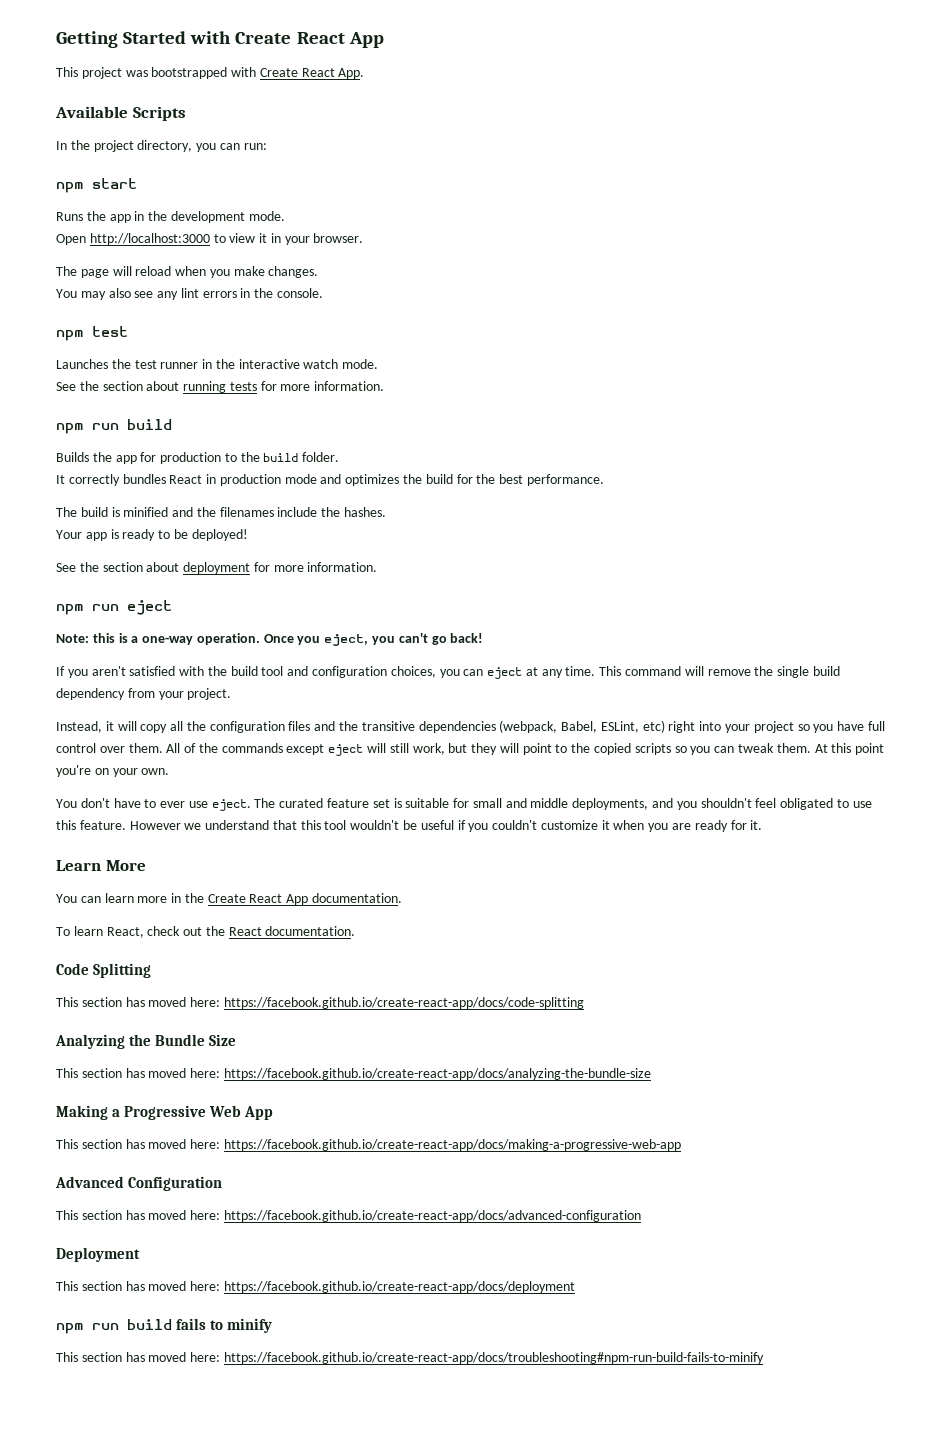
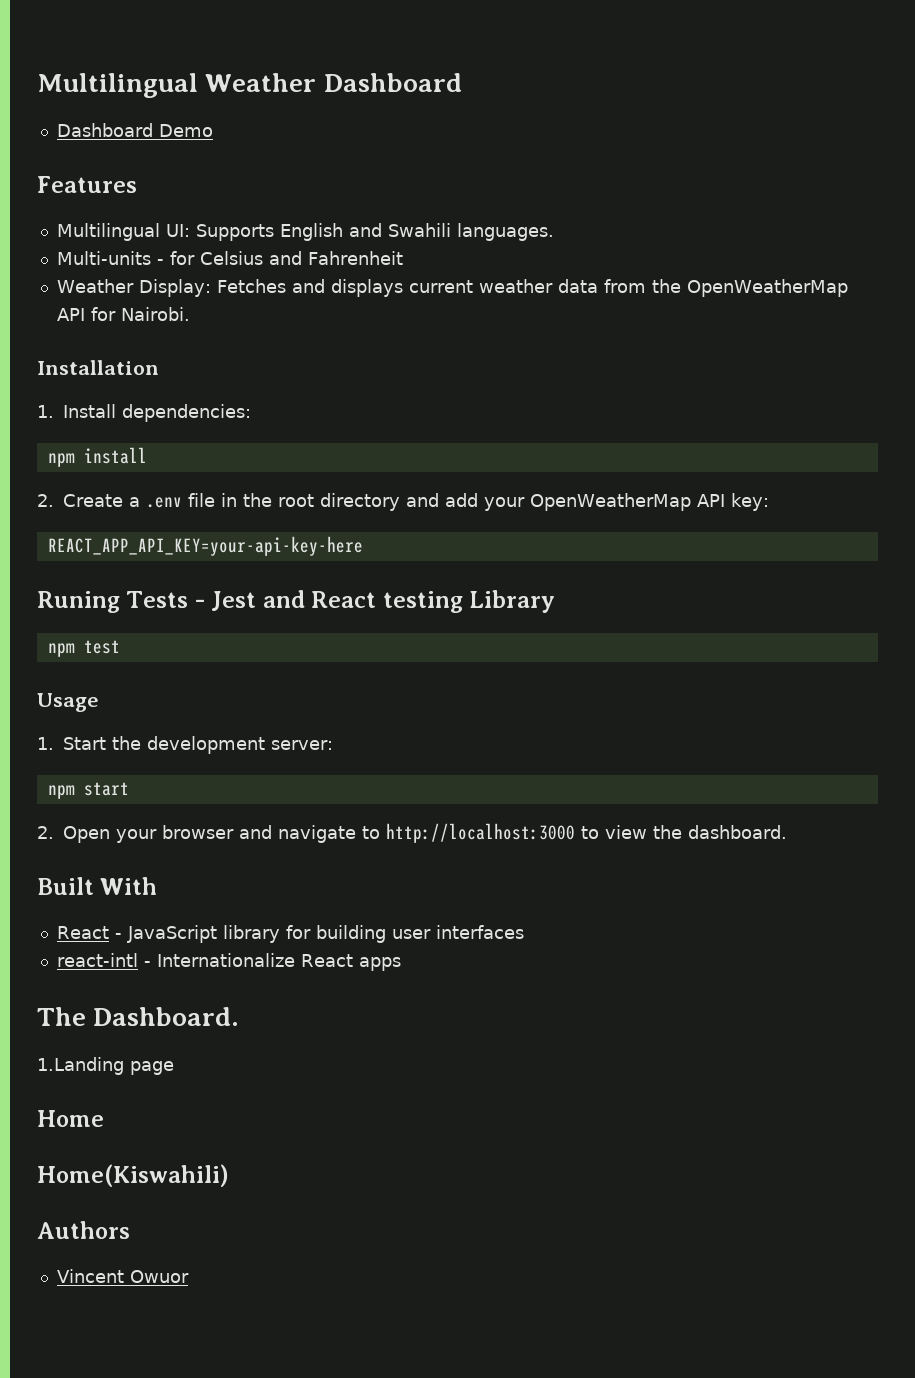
- Getting Started with Create React App
- This project was bootstrapped with Create React App.
- Available Scripts
- In the project directory, you can run:
+ Multilingual Weather Dashboard
+ Dashboard Demo
+ Features
+ Multilingual UI: Supports English and Swahili languages.
+ Multi-units - for Celsius and Fahrenheit
+ Weather Display: Fetches and displays current weather data from the OpenWeatherMap API for Nairobi.
+ Installation
+ 1. Install dependencies:
+ npm install
+ 2. Create a .env file in the root directory and add your OpenWeatherMap API key:
+ REACT_APP_API_KEY=your-api-key-here
+ Runing Tests - Jest and React testing Library
+ npm test
+ Usage
+ 1. Start the development server:
  npm start
- Runs the app in the development mode.
- Open http://localhost:3000 to view it in your browser.
- The page will reload when you make changes.
- You may also see any lint errors in the console.
- npm test
- Launches the test runner in the interactive watch mode.
- See the section about running tests for more information.
- npm run build
- Builds the app for production to the build folder.
- It correctly bundles React in production mode and optimizes the build for the best performance.
- The build is minified and the filenames include the hashes.
- Your app is ready to be deployed!
- See the section about deployment for more information.
- npm run eject
- Note: this is a one-way operation. Once you eject, you can't go back!
- If you aren't satisfied with the build tool and configuration choices, you can eject at any time. This command will remove the single build dependency from your project.
- Instead, it will copy all the configuration files and the transitive dependencies (webpack, Babel, ESLint, etc) right into your project so you have full control over them. All of the commands except eject will still work, but they will point to the copied scripts so you can tweak them. At this point you're on your own.
- You don't have to ever use eject. The curated feature set is suitable for small and middle deployments, and you shouldn't feel obligated to use this feature. However we understand that this tool wouldn't be useful if you couldn't customize it when you are ready for it.
- Learn More
- You can learn more in the Create React App documentation.
- To learn React, check out the React documentation.
- Code Splitting
- This section has moved here: https://facebook.github.io/create-react-app/docs/code-splitting
- Analyzing the Bundle Size
- This section has moved here: https://facebook.github.io/create-react-app/docs/analyzing-the-bundle-size
- Making a Progressive Web App
- This section has moved here: https://facebook.github.io/create-react-app/docs/making-a-progressive-web-app
- Advanced Configuration
- This section has moved here: https://facebook.github.io/create-react-app/docs/advanced-configuration
- Deployment
- This section has moved here: https://facebook.github.io/create-react-app/docs/deployment
- npm run build fails to minify
- This section has moved here: https://facebook.github.io/create-react-app/docs/troubleshooting#npm-run-build-fails-to-minify
+ 2. Open your browser and navigate to http://localhost:3000 to view the dashboard.
+ Built With
+ React - JavaScript library for building user interfaces
+ react-intl - Internationalize React apps
+ The Dashboard.
+ 1.Landing page
+ Home
+ Home(Kiswahili)
+ Authors
+ Vincent Owuor

